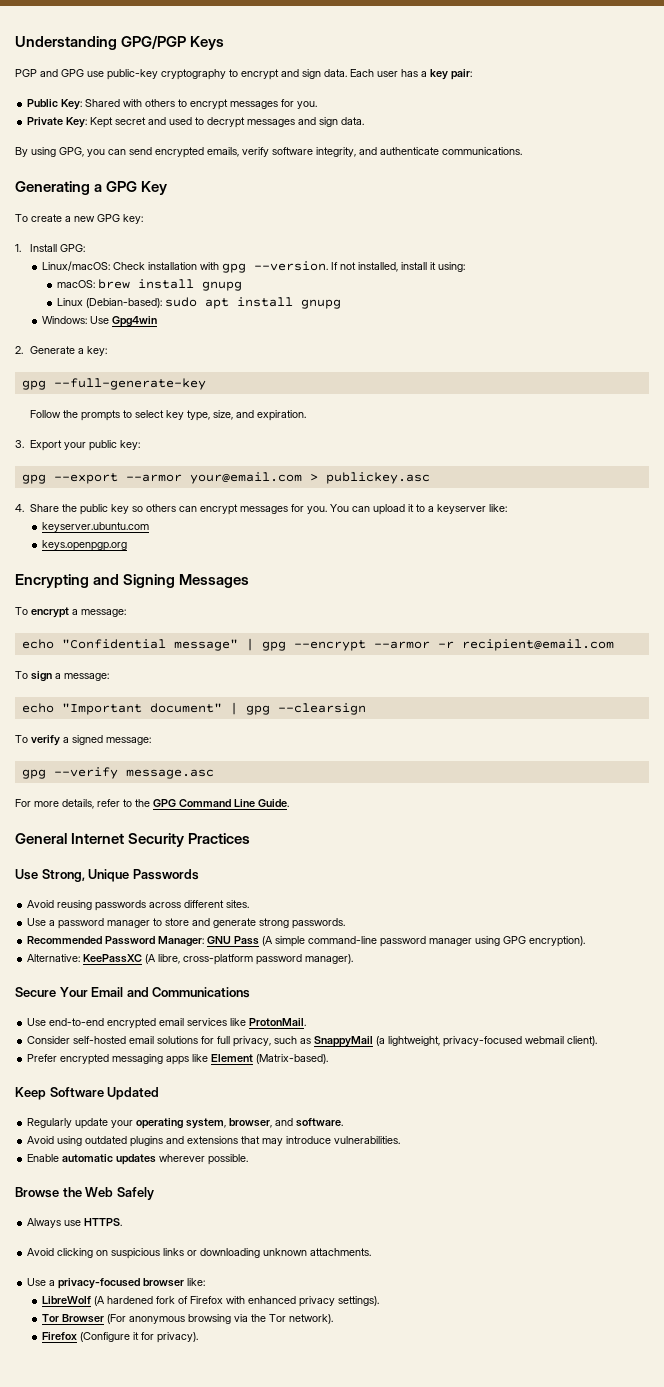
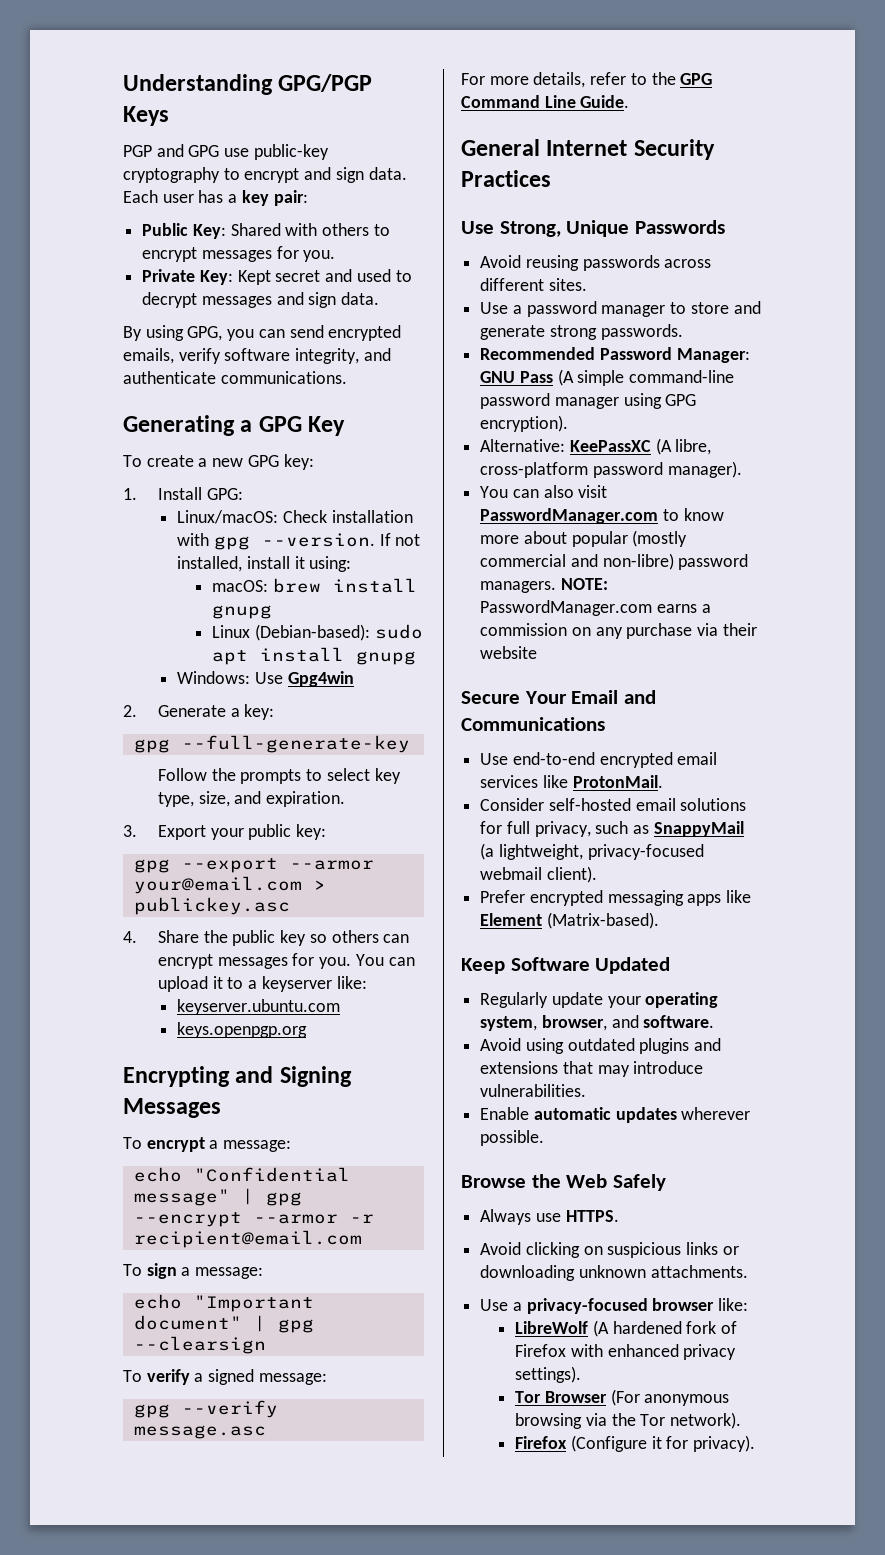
+ You can also visit PasswordManager.com to know more about popular (mostly commercial and non-libre) password managers. NOTE: PasswordManager.com earns a commission on any purchase via their website

